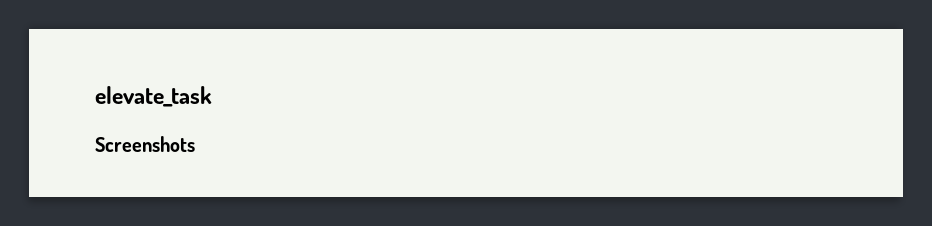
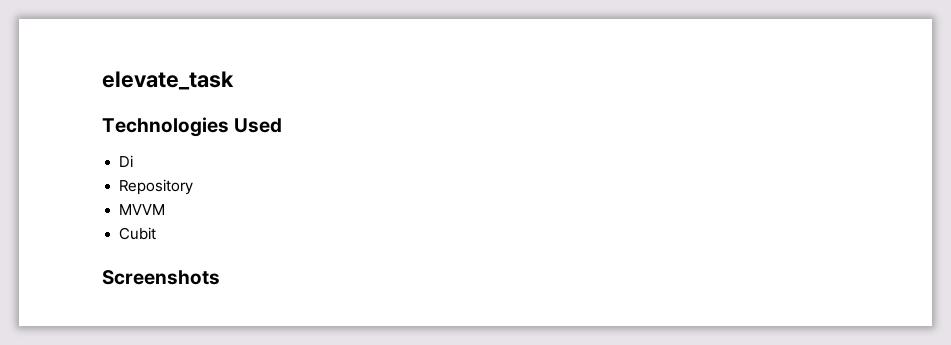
+ Technologies Used
+ Di
+ Repository
+ MVVM
+ Cubit

